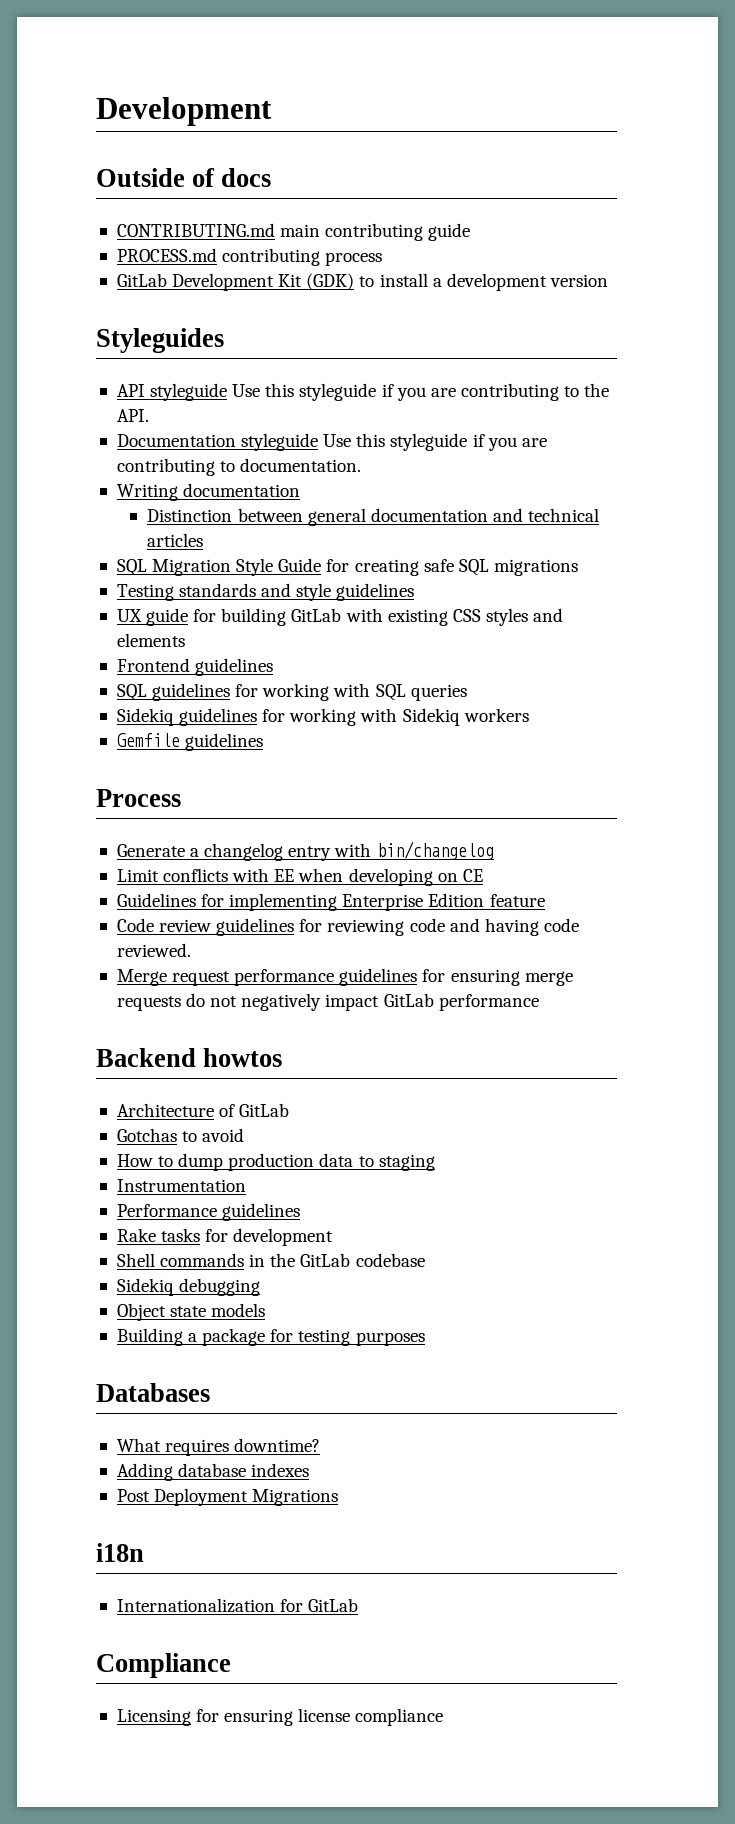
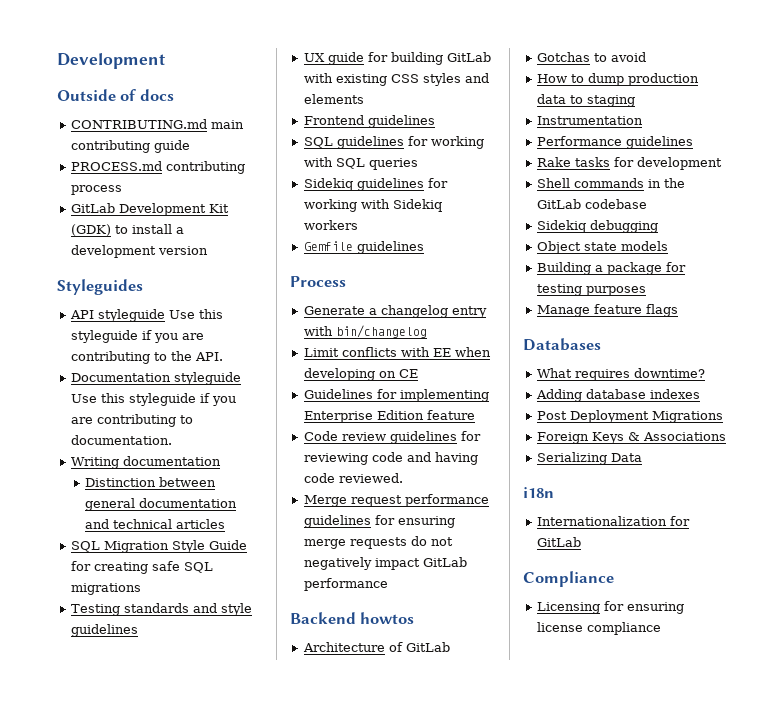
+ Manage feature flags
+ Foreign Keys & Associations
+ Serializing Data

